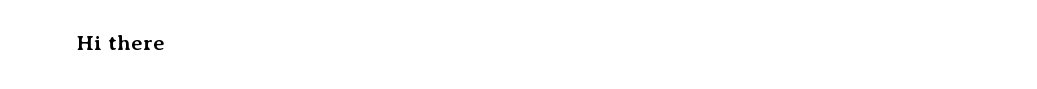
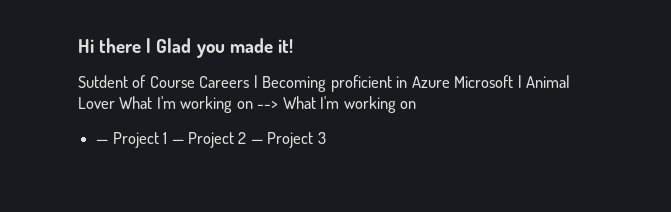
- Hi there
+ Hi there | Glad you made it!
+ Sutdent of Course Careers | Becoming proficient in Azure Microsoft | Animal Lover What I'm working on --> What I'm working on
+ — Project 1 — Project 2 — Project 3

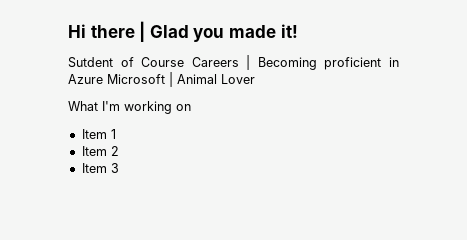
- Sutdent of Course Careers | Becoming proficient in Azure Microsoft | Animal Lover What I'm working on --> What I'm working on
+ Sutdent of Course Careers | Becoming proficient in Azure Microsoft | Animal Lover
+ What I'm working on
- — Project 1 — Project 2 — Project 3
+ Item 1
+ Item 2
+ Item 3

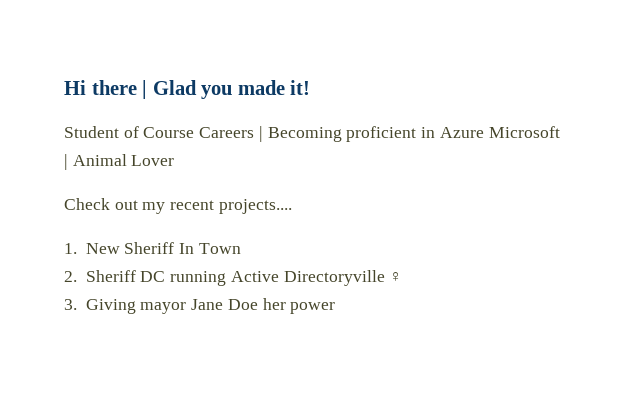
- Sutdent of Course Careers | Becoming proficient in Azure Microsoft | Animal Lover
+ Student of Course Careers | Becoming proficient in Azure Microsoft | Animal Lover
- What I'm working on
- Item 1
- Item 2
- Item 3
+ Check out my recent projects....
+ 1. New Sheriff In Town
+ 2. Sheriff DC running Active Directoryville ♀
+ 3. Giving mayor Jane Doe her power

